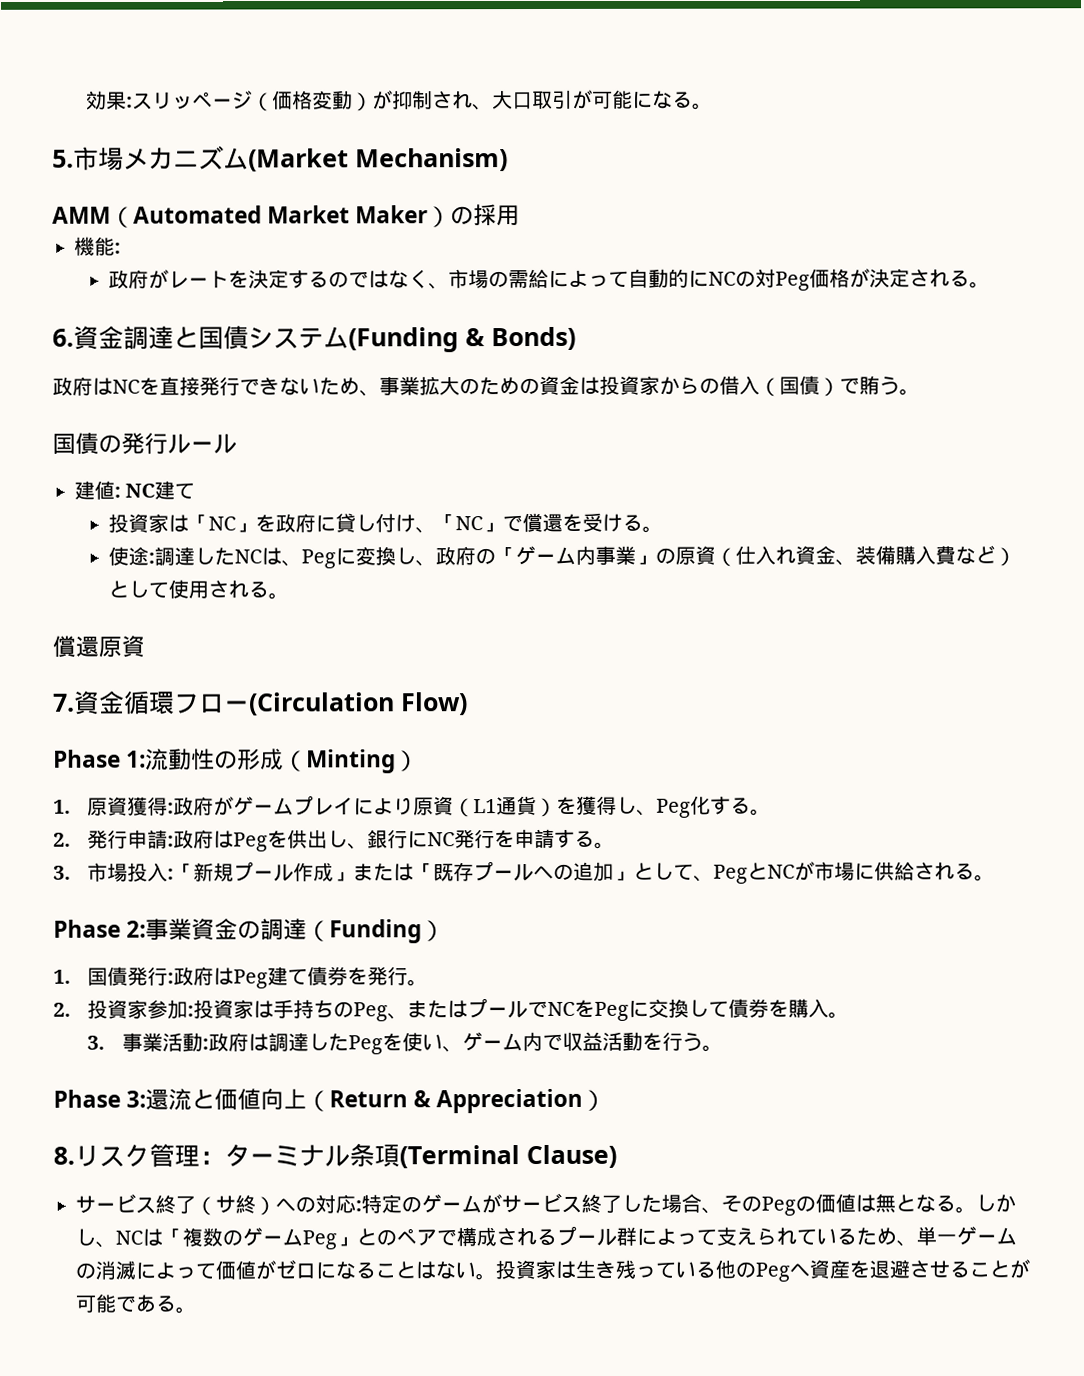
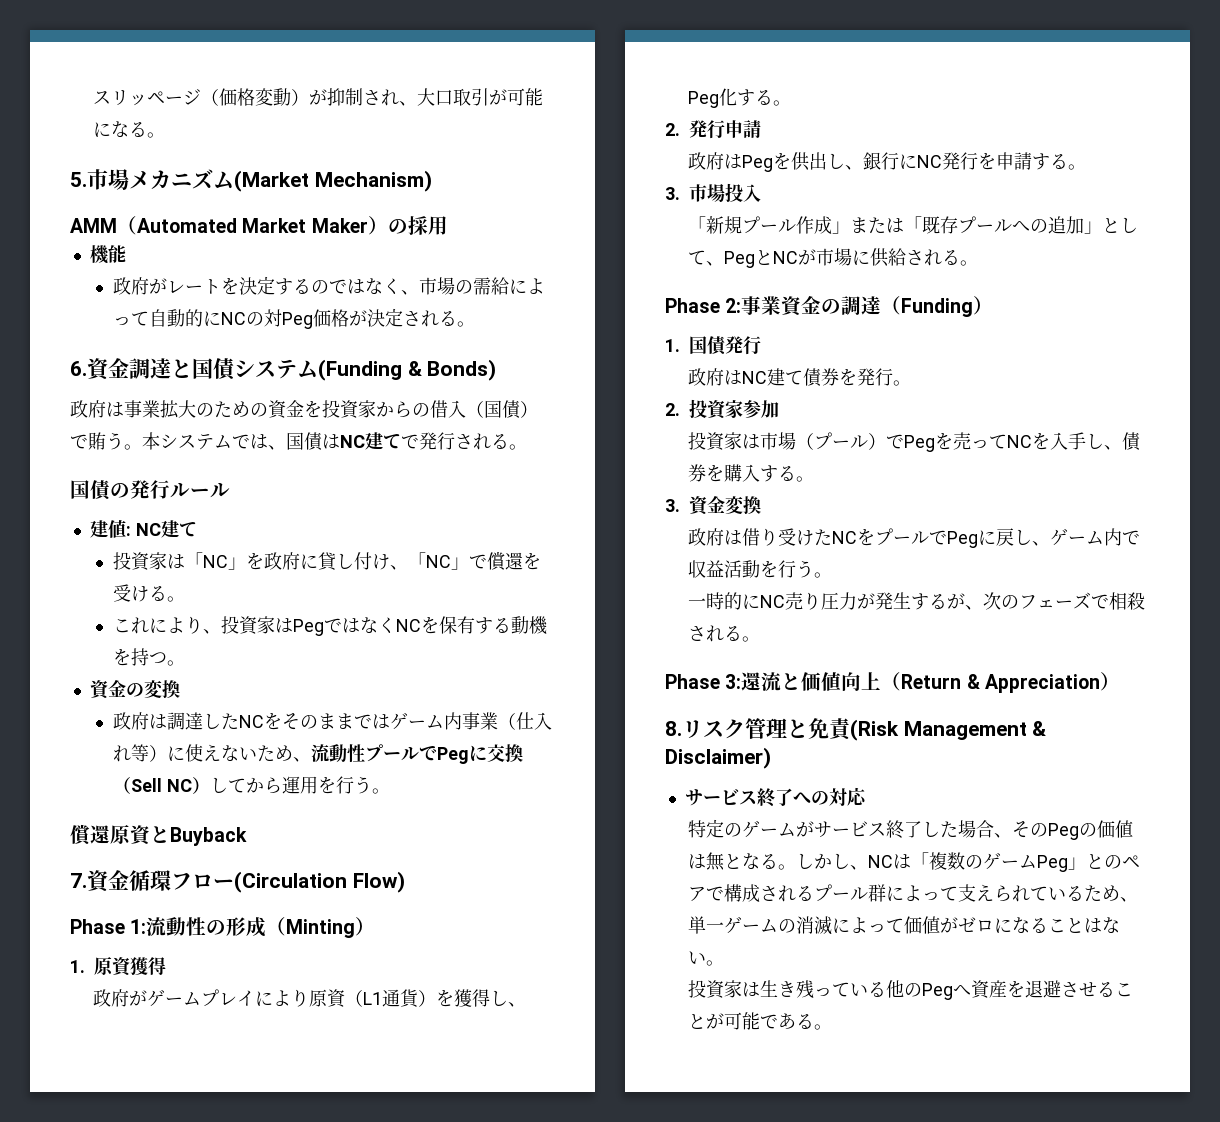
- 効果:スリッページ（価格変動）が抑制され、大口取引が可能になる。
+ スリッページ（価格変動）が抑制され、大口取引が可能になる。
- 機能:
+ 機能
- 政府はNCを直接発行できないため、事業拡大のための資金は投資家からの借入（国債）で賄う。
+ 政府は事業拡大のための資金を投資家からの借入（国債）で賄う。本システムでは、国債はNC建てで発行される。
- 使途:調達したNCは、Pegに変換し、政府の「ゲーム内事業」の原資（仕入れ資金、装備購入費など）として使用される。
+ これにより、投資家はPegではなくNCを保有する動機を持つ。
+ 資金の変換
+ 政府は調達したNCをそのままではゲーム内事業（仕入れ等）に使えないため、流動性プールでPegに交換（Sell NC）してから運用を行う。
- 償還原資
+ 償還原資とBuyback
- 1.原資獲得:政府がゲームプレイにより原資（L1通貨）を獲得し、Peg化する。
+ 1.原資獲得
+ 政府がゲームプレイにより原資（L1通貨）を獲得し、Peg化する。
- 2.発行申請:政府はPegを供出し、銀行にNC発行を申請する。
+ 2.発行申請
+ 政府はPegを供出し、銀行にNC発行を申請する。
- 3.市場投入:「新規プール作成」または「既存プールへの追加」として、PegとNCが市場に供給される。
+ 3.市場投入
+ 「新規プール作成」または「既存プールへの追加」として、PegとNCが市場に供給される。
- 1.国債発行:政府はPeg建て債券を発行。
+ 1.国債発行
+ 政府はNC建て債券を発行。
- 2.投資家参加:投資家は手持ちのPeg、またはプールでNCをPegに交換して債券を購入。
- 3.事業活動:政府は調達したPegを使い、ゲーム内で収益活動を行う。
+ 2.投資家参加
+ 投資家は市場（プール）でPegを売ってNCを入手し、債券を購入する。
+ 3.資金変換
+ 政府は借り受けたNCをプールでPegに戻し、ゲーム内で収益活動を行う。
+ 一時的にNC売り圧力が発生するが、次のフェーズで相殺される。
- 8.リスク管理：ターミナル条項(Terminal Clause)
- サービス終了（サ終）への対応:特定のゲームがサービス終了した場合、そのPegの価値は無となる。
+ 8.リスク管理と免責(Risk Management & Disclaimer)
+ サービス終了への対応
+ 特定のゲームがサービス終了した場合、そのPegの価値は無となる。
- しかし、NCは「複数のゲームPeg」とのペアで構成されるプール群によって支えられているため、単一ゲームの消滅によって価値がゼロになることはない。投資家は生き残っている他のPegへ資産を退避させることが可能である。
+ しかし、NCは「複数のゲームPeg」とのペアで構成されるプール群によって支えられているため、単一ゲームの消滅によって価値がゼロになることはない。
+ 投資家は生き残っている他のPegへ資産を退避させることが可能である。

